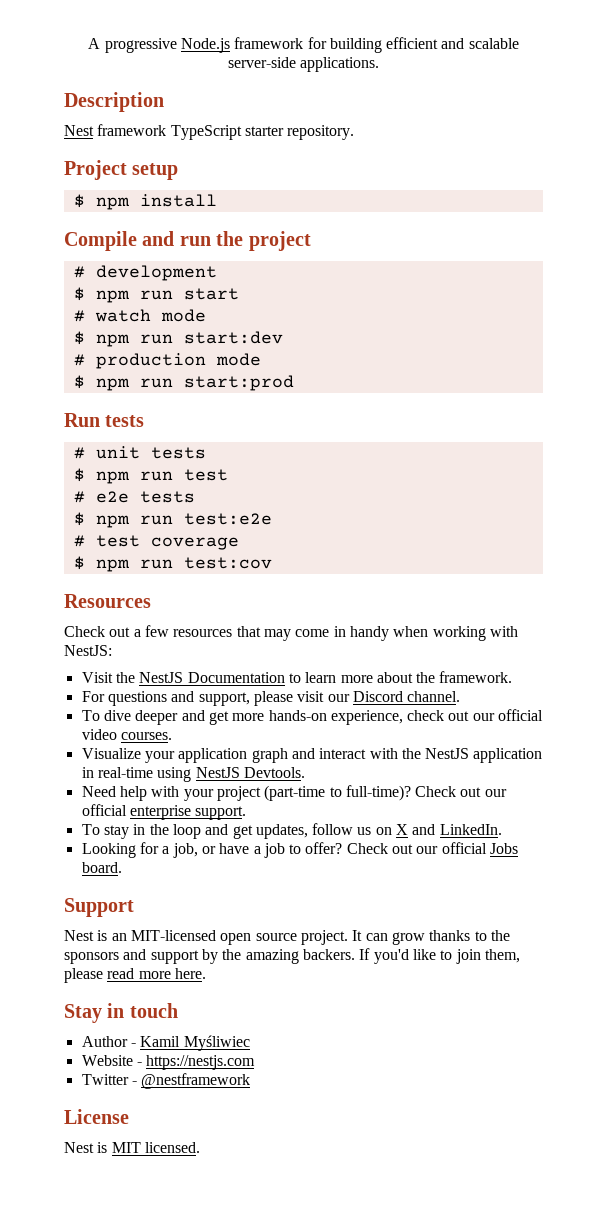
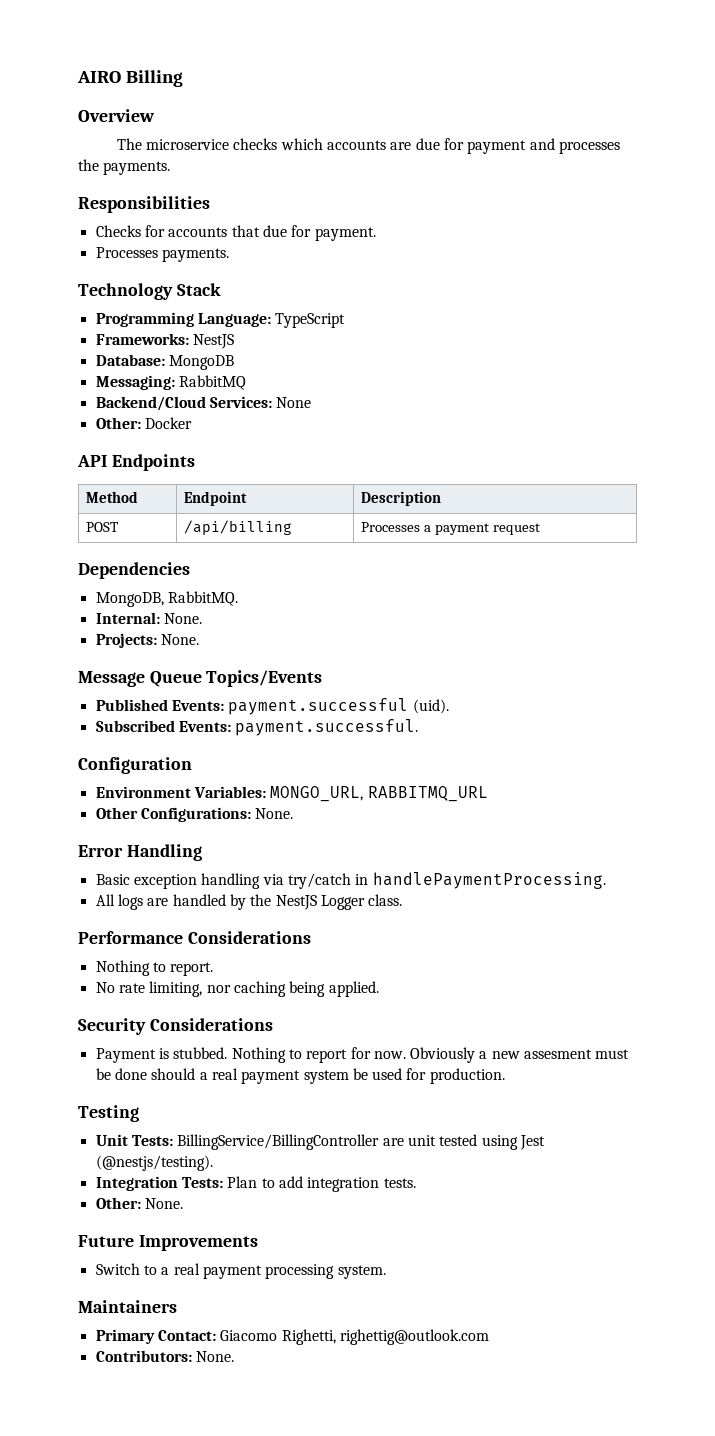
- A progressive Node.js framework for building efficient and scalable server-side applications.
- Description
- Nest framework TypeScript starter repository.
- Project setup
- $ npm install
- Compile and run the project
- # development
- $ npm run start
- # watch mode
- $ npm run start:dev
- # production mode
- $ npm run start:prod
- Run tests
- # unit tests
- $ npm run test
- # e2e tests
- $ npm run test:e2e
- # test coverage
- $ npm run test:cov
- Resources
- Check out a few resources that may come in handy when working with NestJS:
- Visit the NestJS Documentation to learn more about the framework.
- For questions and support, please visit our Discord channel.
- To dive deeper and get more hands-on experience, check out our official video courses.
- Visualize your application graph and interact with the NestJS application in real-time using NestJS Devtools.
- Need help with your project (part-time to full-time)? Check out our official enterprise support.
- To stay in the loop and get updates, follow us on X and LinkedIn.
- Looking for a job, or have a job to offer? Check out our official Jobs board.
- Support
- Nest is an MIT-licensed open source project. It can grow thanks to the sponsors and support by the amazing backers. If you'd like to join them, please read more here.
- Stay in touch
- Author - Kamil Myśliwiec
- Website - https://nestjs.com
- Twitter - @nestframework
- License
- Nest is MIT licensed.
+ AIRO Billing
+ Overview
+ The microservice checks which accounts are due for payment and processes the payments.
+ Responsibilities
+ Checks for accounts that due for payment.
+ Processes payments.
+ Technology Stack
+ Programming Language: TypeScript
+ Frameworks: NestJS
+ Database: MongoDB
+ Messaging: RabbitMQ
+ Backend/Cloud Services: None
+ Other: Docker
+ API Endpoints
+ Method | Endpoint | Description
+ POST | /api/billing | Processes a payment request
+ Dependencies
+ MongoDB, RabbitMQ.
+ Internal: None.
+ Projects: None.
+ Message Queue Topics/Events
+ Published Events: payment.successful (uid).
+ Subscribed Events: payment.successful.
+ Configuration
+ Environment Variables: MONGO_URL, RABBITMQ_URL
+ Other Configurations: None.
+ Error Handling
+ Basic exception handling via try/catch in handlePaymentProcessing.
+ All logs are handled by the NestJS Logger class.
+ Performance Considerations
+ Nothing to report.
+ No rate limiting, nor caching being applied.
+ Security Considerations
+ Payment is stubbed. Nothing to report for now. Obviously a new assesment must be done should a real payment system be used for production.
+ Testing
+ Unit Tests: BillingService/BillingController are unit tested using Jest (@nestjs/testing).
+ Integration Tests: Plan to add integration tests.
+ Other: None.
+ Future Improvements
+ Switch to a real payment processing system.
+ Maintainers
+ Primary Contact: Giacomo Righetti, righettig@outlook.com
+ Contributors: None.

